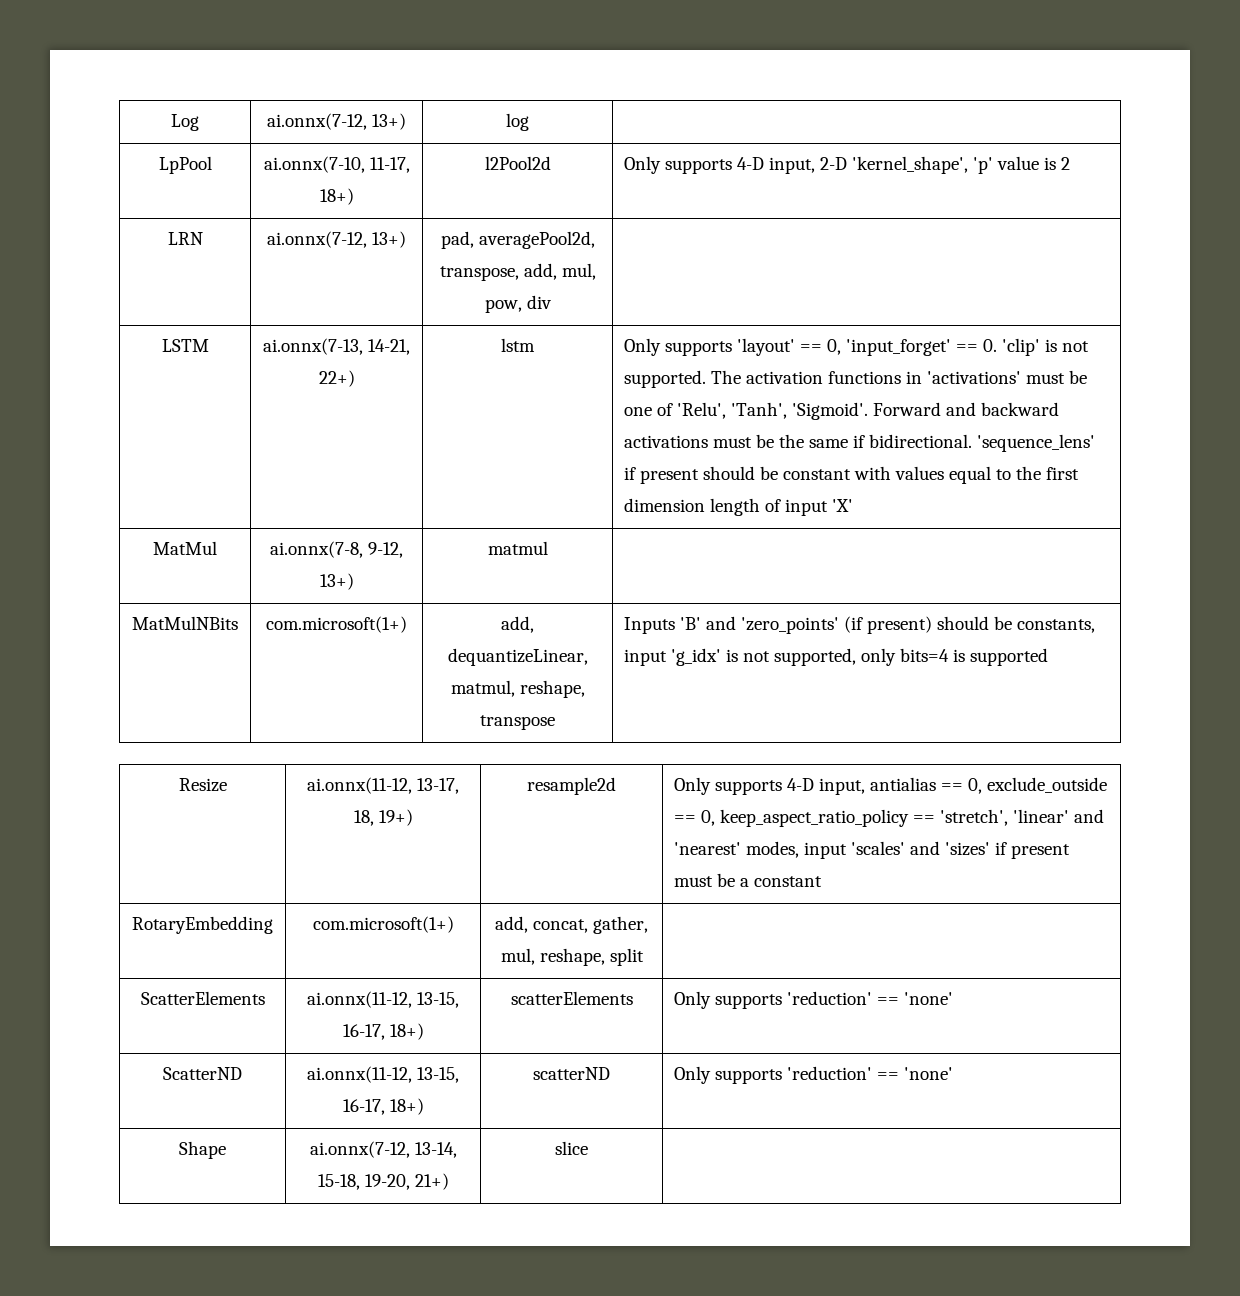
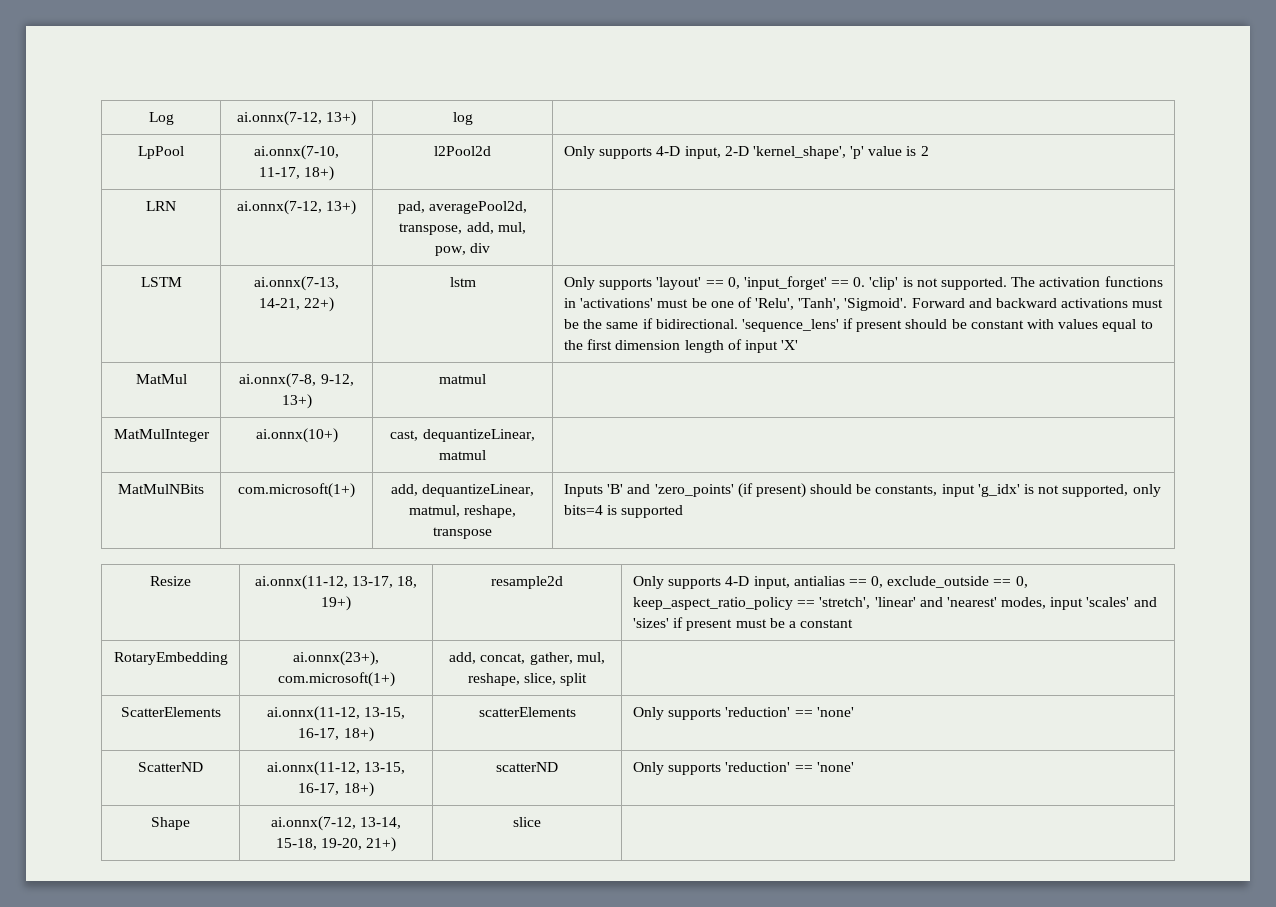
+ MatMulInteger | ai.onnx(10+) | cast, dequantizeLinear, matmul |
- RotaryEmbedding | com.microsoft(1+) | add, concat, gather, mul, reshape, split |
+ RotaryEmbedding | ai.onnx(23+), com.microsoft(1+) | add, concat, gather, mul, reshape, slice, split |

